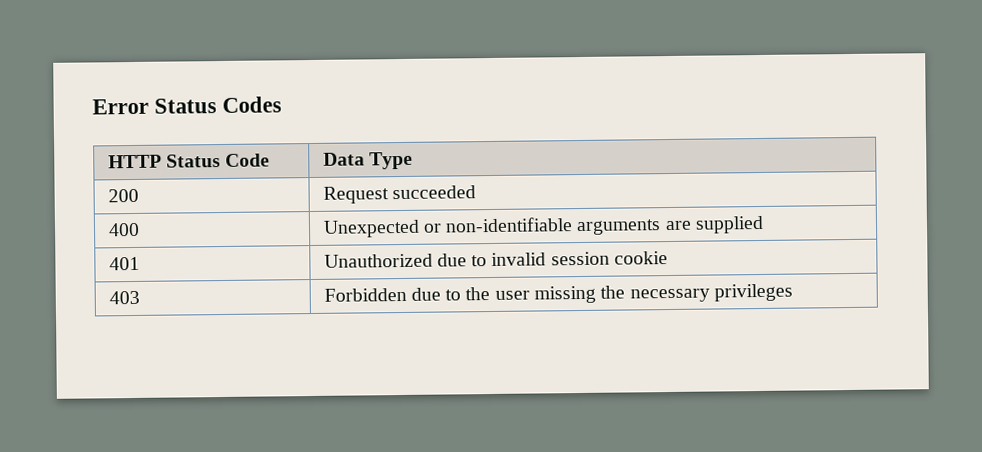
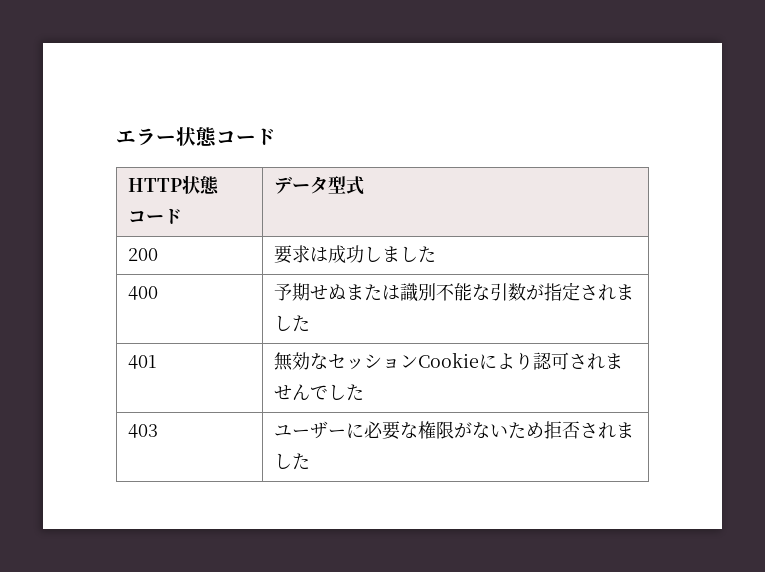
- Error Status Codes
- HTTP Status Code | Data Type
- 200 | Request succeeded
- 400 | Unexpected or non-identifiable arguments are supplied
- 401 | Unauthorized due to invalid session cookie
- 403 | Forbidden due to the user missing the necessary privileges
+ エラー状態コード
+ HTTP状態コード | データ型式
+ 200 | 要求は成功しました
+ 400 | 予期せぬまたは識別不能な引数が指定されました
+ 401 | 無効なセッションCookieにより認可されませんでした
+ 403 | ユーザーに必要な権限がないため拒否されました

